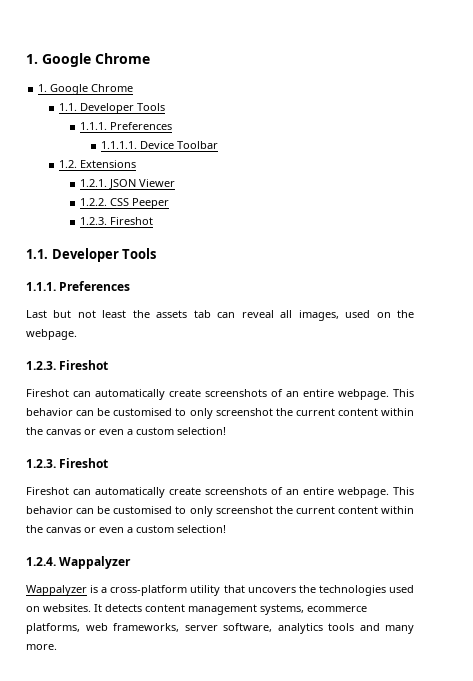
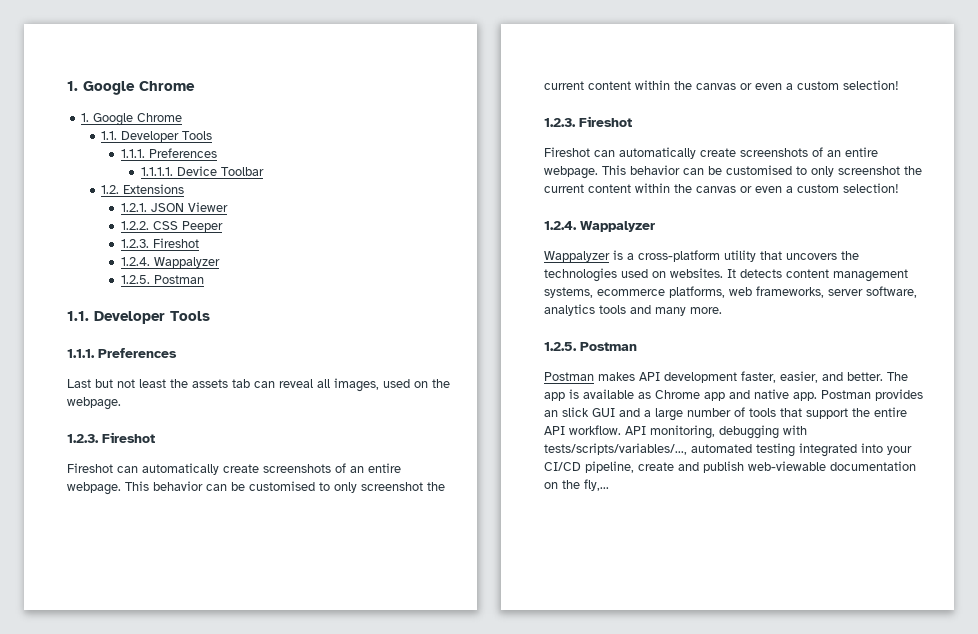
  1.2.2. CSS Peeper
  1.2.3. Fireshot
+ 1.2.4. Wappalyzer
+ 1.2.5. Postman
  It detects content management systems, ecommerce platforms, web frameworks, server software, analytics tools and many more.
+ 1.2.5. Postman
+ Postman makes API development faster, easier, and better. The app is available as Chrome app and native app. Postman provides an slick GUI and a large number of tools that support the entire API workflow. API monitoring, debugging with tests/scripts/variables/..., automated testing integrated into your CI/CD pipeline, create and publish web-viewable documentation on the fly,...

